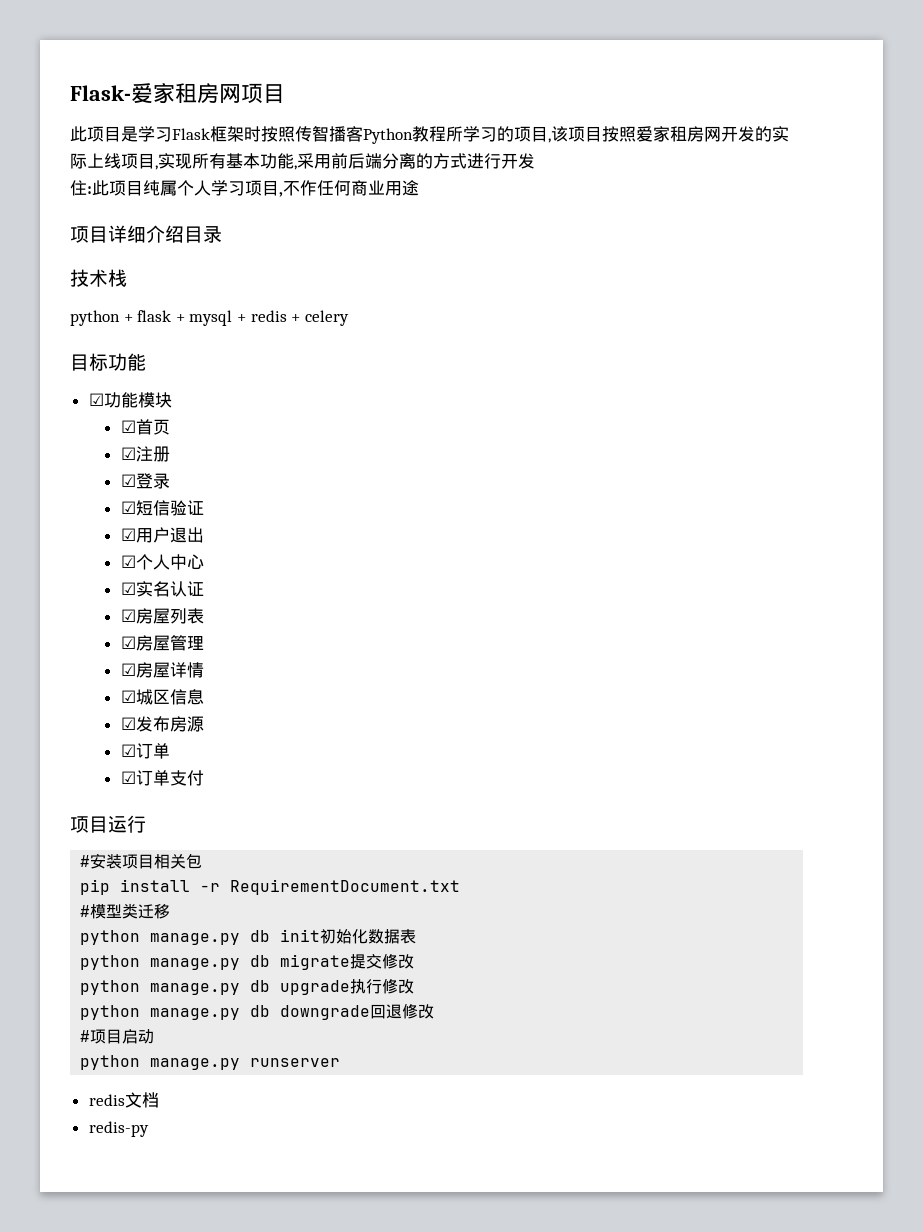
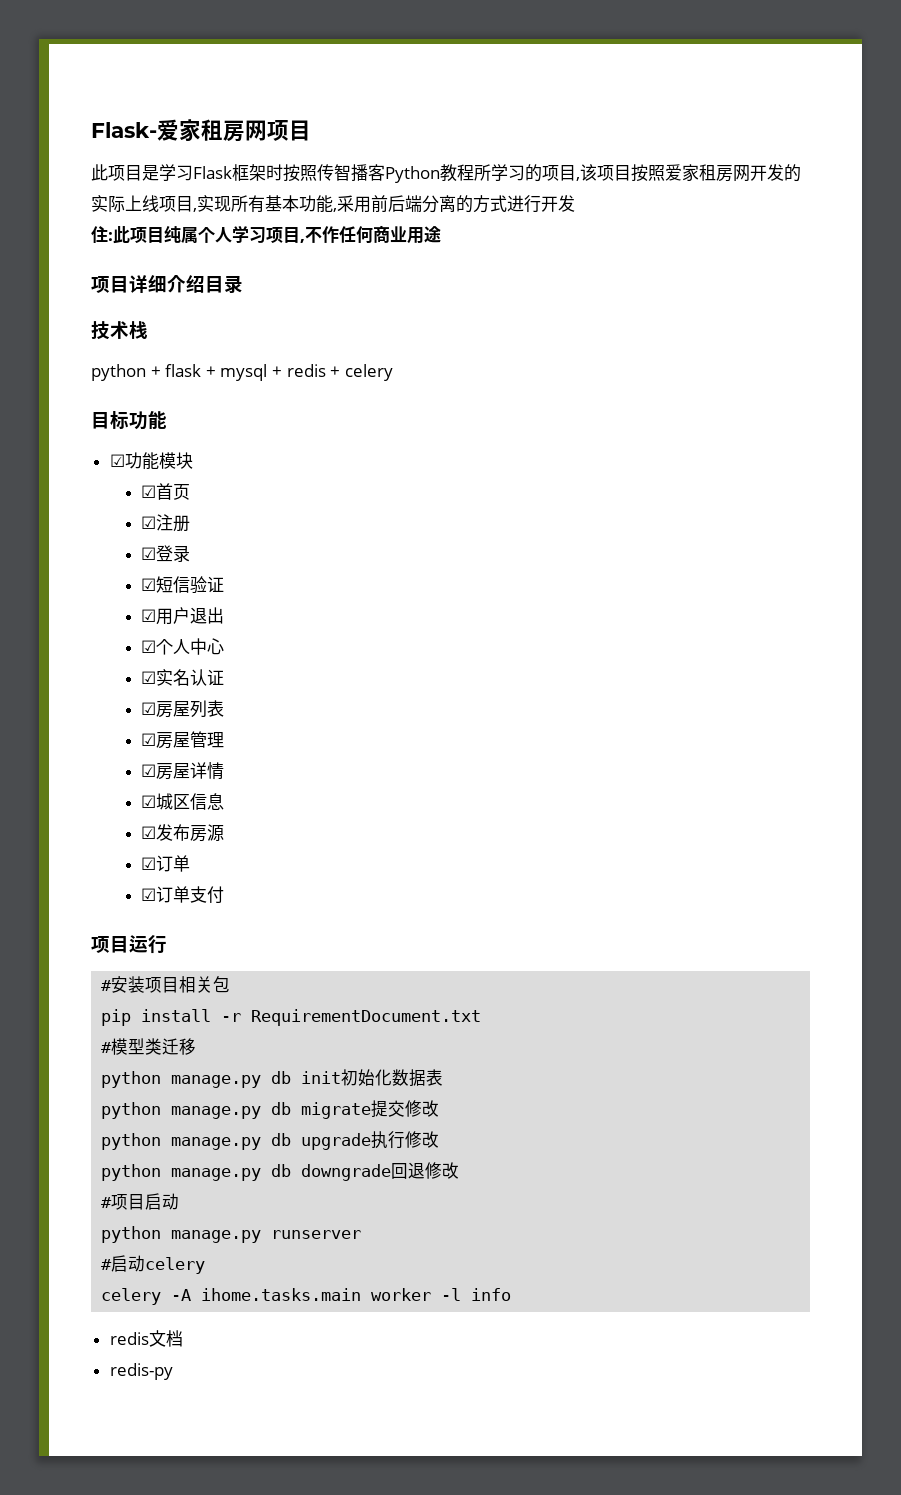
+ #启动celery
+ celery -A ihome.tasks.main worker -l info

